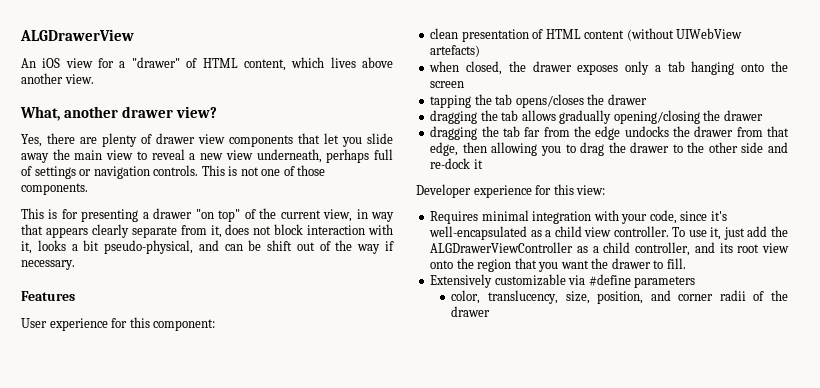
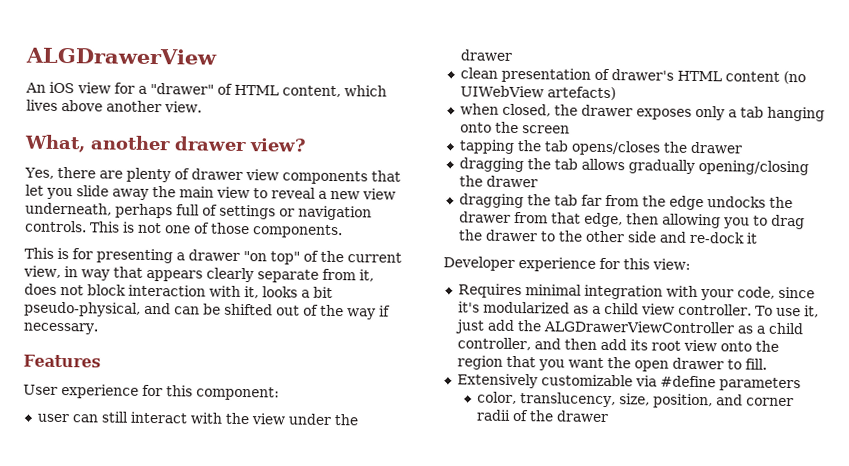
- This is for presenting a drawer "on top" of the current view, in way that appears clearly separate from it, does not block interaction with it, looks a bit pseudo-physical, and can be shift out of the way if necessary.
+ This is for presenting a drawer "on top" of the current view, in way that appears clearly separate from it, does not block interaction with it, looks a bit pseudo-physical, and can be shifted out of the way if necessary.
+ user can still interact with the view under the drawer
- clean presentation of HTML content (without UIWebView artefacts)
+ clean presentation of drawer's HTML content (no UIWebView artefacts)
- Requires minimal integration with your code, since it's well-encapsulated as a child view controller.
+ Requires minimal integration with your code, since it's modularized as a child view controller.
- To use it, just add the ALGDrawerViewController as a child controller, and its root view onto the region that you want the drawer to fill.
+ To use it, just add the ALGDrawerViewController as a child controller, and then add its root view onto the region that you want the open drawer to fill.

